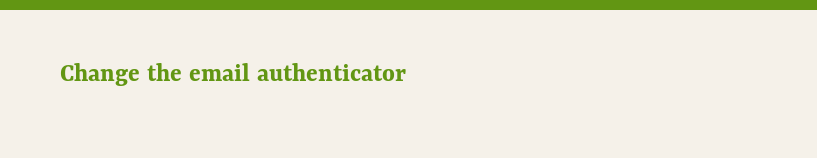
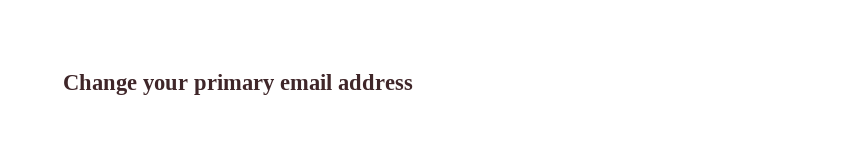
- Change the email authenticator
+ Change your primary email address

